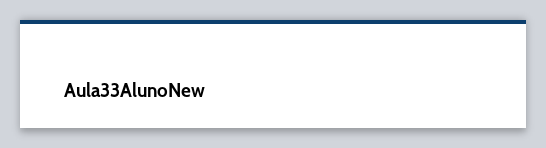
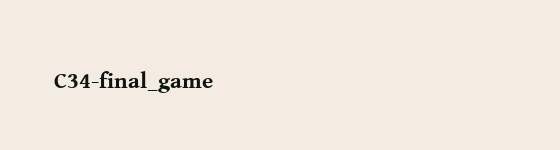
- Aula33AlunoNew
+ C34-final_game

